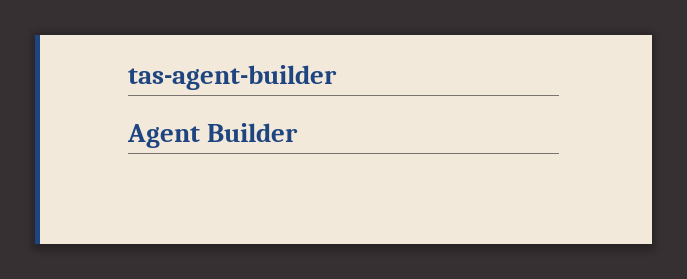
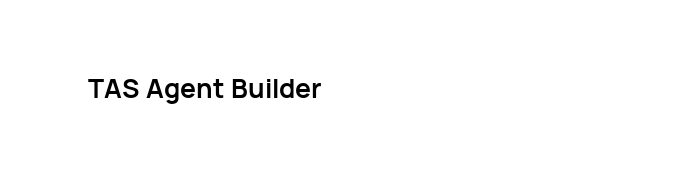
- tas-agent-builder
- Agent Builder
+ TAS Agent Builder

